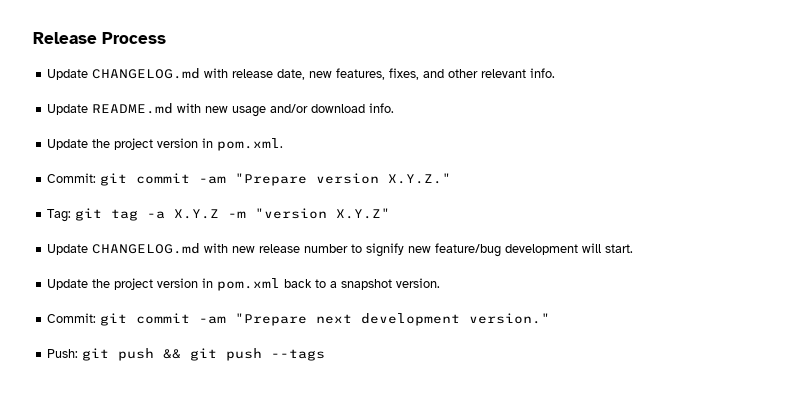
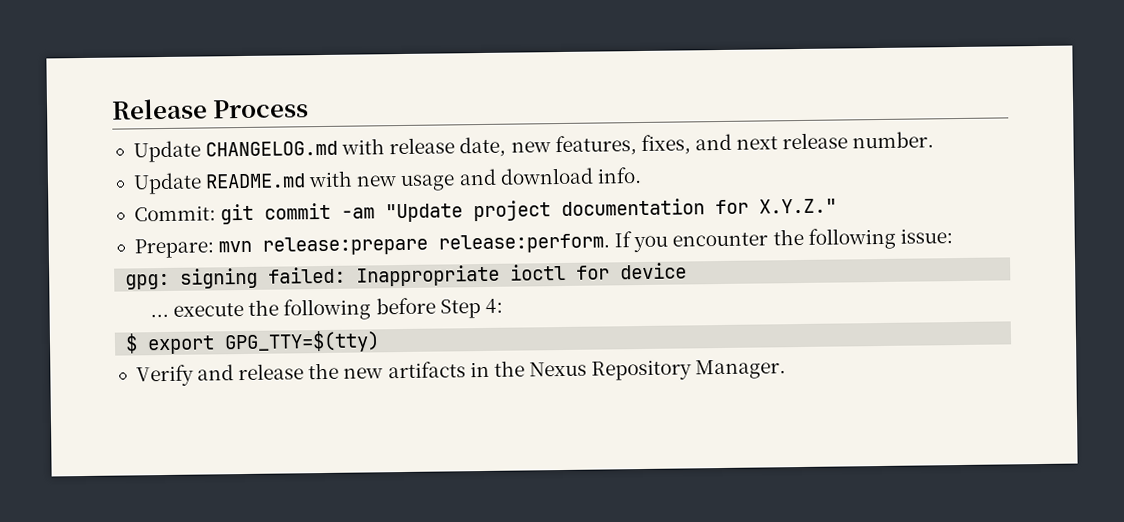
- Update CHANGELOG.md with release date, new features, fixes, and other relevant info.
+ Update CHANGELOG.md with release date, new features, fixes, and next release number.
- Update README.md with new usage and/or download info.
+ Update README.md with new usage and download info.
- Update the project version in pom.xml.
- Commit: git commit -am "Prepare version X.Y.Z."
- Tag: git tag -a X.Y.Z -m "version X.Y.Z"
- Update CHANGELOG.md with new release number to signify new feature/bug development will start.
- Update the project version in pom.xml back to a snapshot version.
- Commit: git commit -am "Prepare next development version."
- Push: git push && git push --tags
+ Commit: git commit -am "Update project documentation for X.Y.Z."
+ Prepare: mvn release:prepare release:perform. If you encounter the following issue:
+ gpg: signing failed: Inappropriate ioctl for device
+ ... execute the following before Step 4:
+ $ export GPG_TTY=$(tty)
+ Verify and release the new artifacts in the Nexus Repository Manager.

